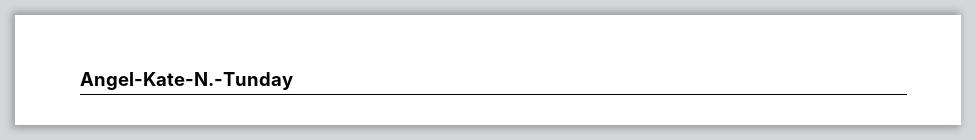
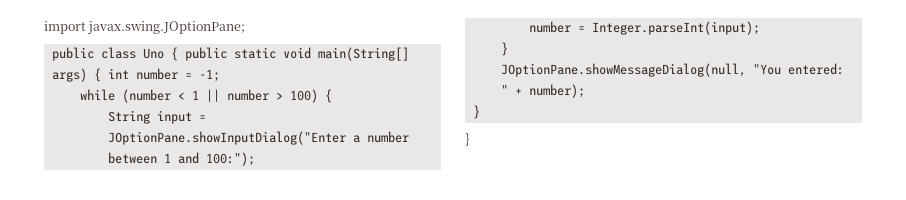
- Angel-Kate-N.-Tunday
+ import javax.swing.JOptionPane;
+ public class Uno { public static void main(String[] args) { int number = -1;
+ while (number < 1 || number > 100) {
+ String input = JOptionPane.showInputDialog("Enter a number between 1 and 100:");
+ number = Integer.parseInt(input);
+ }
+ JOptionPane.showMessageDialog(null, "You entered: " + number);
+ }
+ }

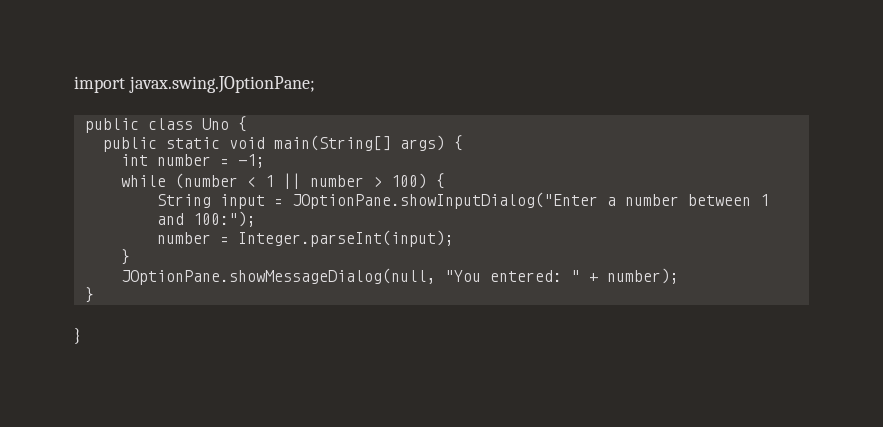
- public class Uno { public static void main(String[] args) { int number = -1;
+ public class Uno {
+ public static void main(String[] args) {
+ int number = -1;

